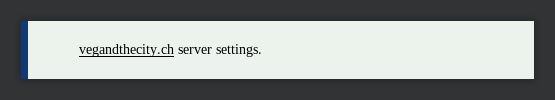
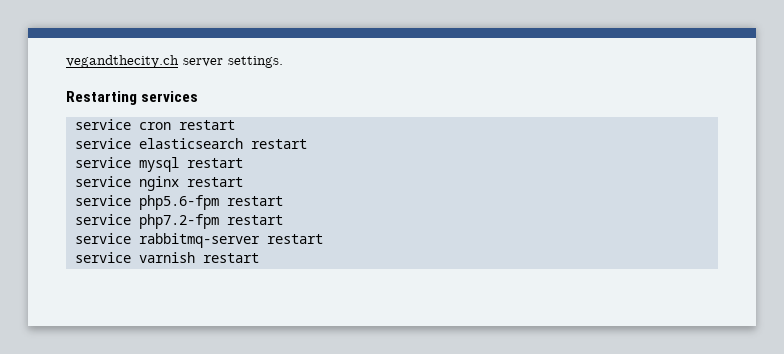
+ Restarting services
+ service cron restart
+ service elasticsearch restart
+ service mysql restart
+ service nginx restart
+ service php5.6-fpm restart
+ service php7.2-fpm restart
+ service rabbitmq-server restart
+ service varnish restart

